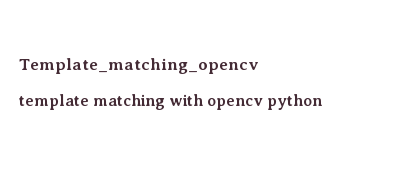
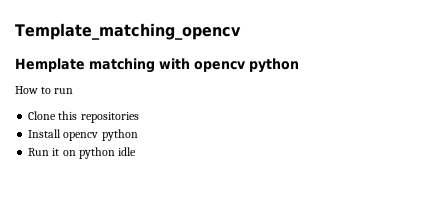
- template matching with opencv python
+ Hemplate matching with opencv python
+ How to run
+ Clone this repositories
+ Install opencv python
+ Run it on python idle

